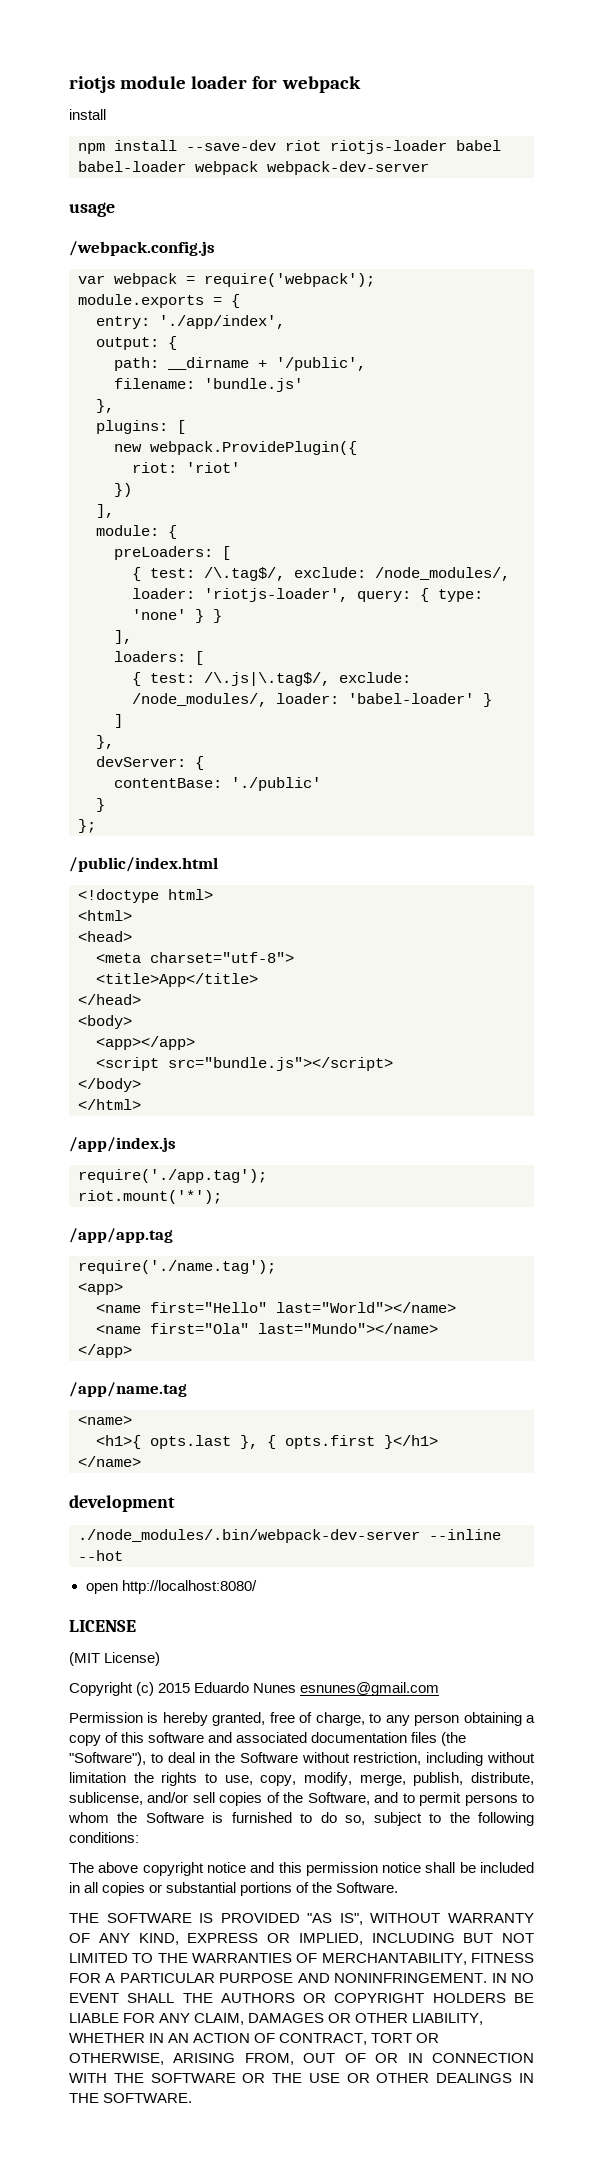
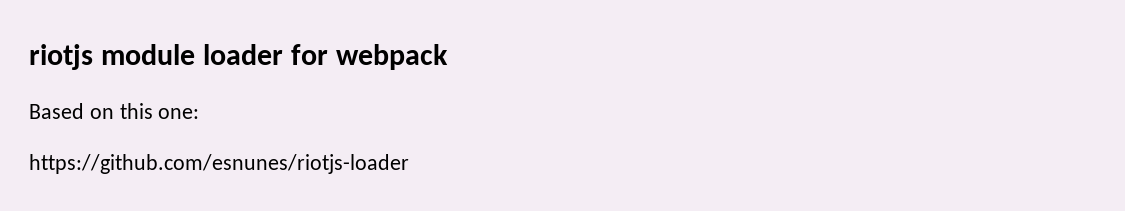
  riotjs module loader for webpack
- install
- npm install --save-dev riot riotjs-loader babel babel-loader webpack webpack-dev-server
- usage
- /webpack.config.js
- var webpack = require('webpack');
- module.exports = {
- entry: './app/index',
- output: {
- path: __dirname + '/public',
- filename: 'bundle.js'
- },
- plugins: [
- new webpack.ProvidePlugin({
- riot: 'riot'
- })
- ],
- module: {
- preLoaders: [
- { test: /\.tag$/, exclude: /node_modules/, loader: 'riotjs-loader', query: { type: 'none' } }
- ],
- loaders: [
- { test: /\.js|\.tag$/, exclude: /node_modules/, loader: 'babel-loader' }
- ]
- },
- devServer: {
- contentBase: './public'
- }
- };
- /public/index.html
- <!doctype html>
- <html>
- <head>
- <meta charset="utf-8">
- <title>App</title>
- </head>
- <body>
- <app></app>
- <script src="bundle.js"></script>
- </body>
- </html>
- /app/index.js
- require('./app.tag');
- riot.mount('*');
- /app/app.tag
- require('./name.tag');
- <app>
- <name first="Hello" last="World"></name>
- <name first="Ola" last="Mundo"></name>
- </app>
- /app/name.tag
- <name>
- <h1>{ opts.last }, { opts.first }</h1>
- </name>
- development
- ./node_modules/.bin/webpack-dev-server --inline --hot
- open http://localhost:8080/
- LICENSE
- (MIT License)
- Copyright (c) 2015 Eduardo Nunes esnunes@gmail.com
- Permission is hereby granted, free of charge, to any person obtaining a copy of this software and associated documentation files (the "Software"), to deal in the Software without restriction, including without limitation the rights to use, copy, modify, merge, publish, distribute, sublicense, and/or sell copies of the Software, and to permit persons to whom the Software is furnished to do so, subject to the following conditions:
- The above copyright notice and this permission notice shall be included in all copies or substantial portions of the Software.
- THE SOFTWARE IS PROVIDED "AS IS", WITHOUT WARRANTY OF ANY KIND, EXPRESS OR IMPLIED, INCLUDING BUT NOT LIMITED TO THE WARRANTIES OF MERCHANTABILITY, FITNESS FOR A PARTICULAR PURPOSE AND NONINFRINGEMENT. IN NO EVENT SHALL THE AUTHORS OR COPYRIGHT HOLDERS BE LIABLE FOR ANY CLAIM, DAMAGES OR OTHER LIABILITY, WHETHER IN AN ACTION OF CONTRACT, TORT OR OTHERWISE, ARISING FROM, OUT OF OR IN CONNECTION WITH THE SOFTWARE OR THE USE OR OTHER DEALINGS IN THE SOFTWARE.
+ Based on this one:
+ https://github.com/esnunes/riotjs-loader

